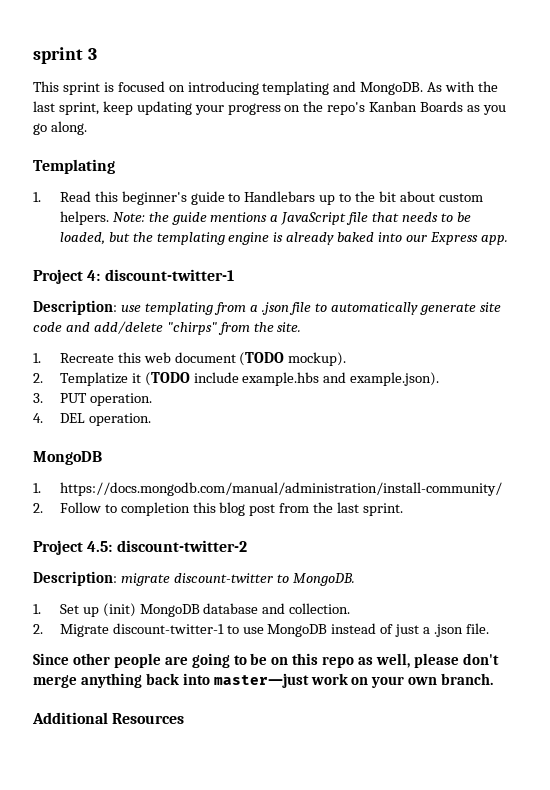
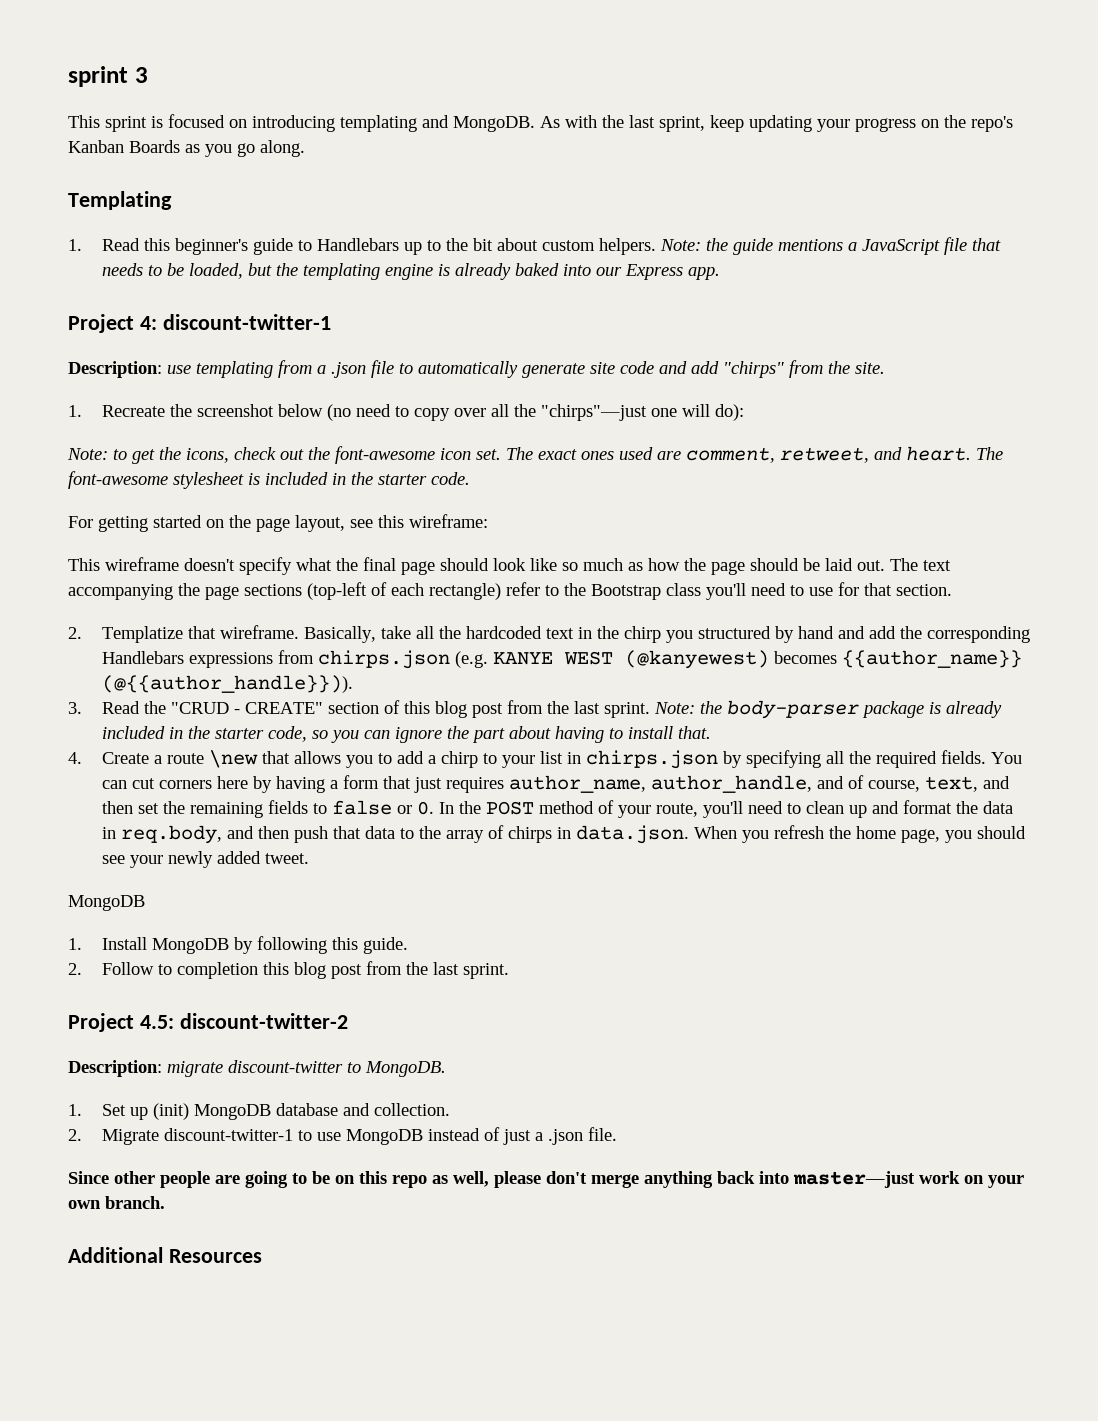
- Description: use templating from a .json file to automatically generate site code and add/delete "chirps" from the site.
+ Description: use templating from a .json file to automatically generate site code and add "chirps" from the site.
- 1. Recreate this web document (TODO mockup).
- 2. Templatize it (TODO include example.hbs and example.json).
- 3. PUT operation.
- 4. DEL operation.
+ 1. Recreate the screenshot below (no need to copy over all the "chirps"—just one will do):
+ Note: to get the icons, check out the font-awesome icon set. The exact ones used are comment, retweet, and heart. The font-awesome stylesheet is included in the starter code.
+ For getting started on the page layout, see this wireframe:
+ This wireframe doesn't specify what the final page should look like so much as how the page should be laid out. The text accompanying the page sections (top-left of each rectangle) refer to the Bootstrap class you'll need to use for that section.
+ 2. Templatize that wireframe. Basically, take all the hardcoded text in the chirp you structured by hand and add the corresponding Handlebars expressions from chirps.json (e.g. KANYE WEST (@kanyewest) becomes {{author_name}} (@{{author_handle}})).
+ 3. Read the "CRUD - CREATE" section of this blog post from the last sprint. Note: the body-parser package is already included in the starter code, so you can ignore the part about having to install that.
+ 4. Create a route \new that allows you to add a chirp to your list in chirps.json by specifying all the required fields. You can cut corners here by having a form that just requires author_name, author_handle, and of course, text, and then set the remaining fields to false or 0. In the POST method of your route, you'll need to clean up and format the data in req.body, and then push that data to the array of chirps in data.json. When you refresh the home page, you should see your newly added tweet.
  MongoDB
- 1. https://docs.mongodb.com/manual/administration/install-community/
+ 1. Install MongoDB by following this guide.

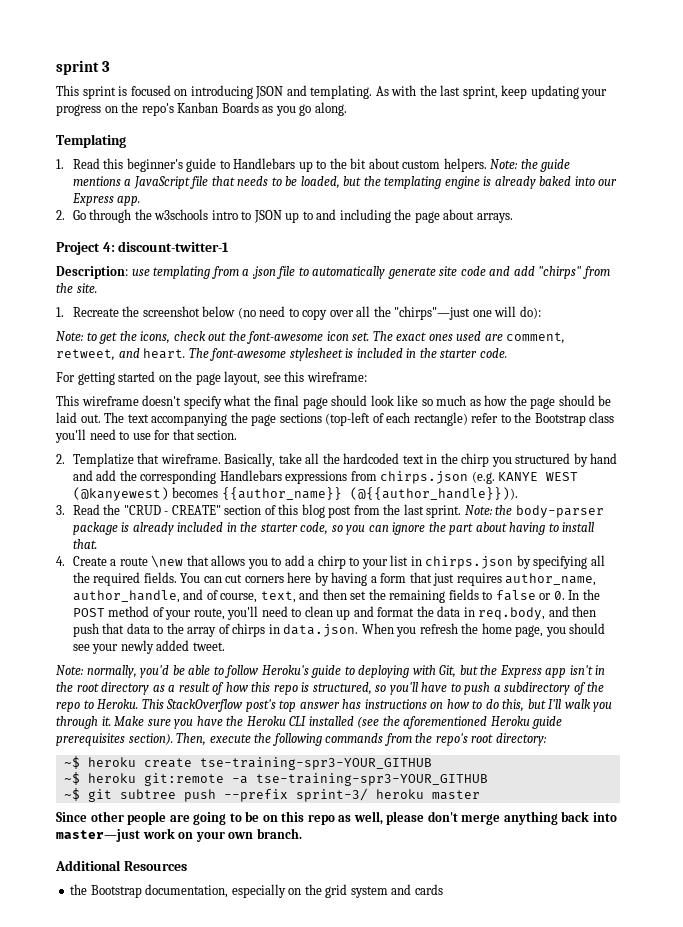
- This sprint is focused on introducing templating and MongoDB.
+ This sprint is focused on introducing JSON and templating.
+ 2. Go through the w3schools intro to JSON up to and including the page about arrays.
  You can cut corners here by having a form that just requires author_name, author_handle, and of course, text, and then set the remaining fields to false or 0. In the POST method of your route, you'll need to clean up and format the data in req.body, and then push that data to the array of chirps in data.json. When you refresh the home page, you should see your newly added tweet.
- MongoDB
- 1. Install MongoDB by following this guide.
- 2. Follow to completion this blog post from the last sprint.
- Project 4.5: discount-twitter-2
- Description: migrate discount-twitter to MongoDB.
- 1. Set up (init) MongoDB database and collection.
- 2. Migrate discount-twitter-1 to use MongoDB instead of just a .json file.
+ Note: normally, you'd be able to follow Heroku's guide to deploying with Git, but the Express app isn't in the root directory as a result of how this repo is structured, so you'll have to push a subdirectory of the repo to Heroku. This StackOverflow post's top answer has instructions on how to do this, but I'll walk you through it. Make sure you have the Heroku CLI installed (see the aforementioned Heroku guide prerequisites section). Then, execute the following commands from the repo's root directory:
+ ~$ heroku create tse-training-spr3-YOUR_GITHUB
+ ~$ heroku git:remote -a tse-training-spr3-YOUR_GITHUB
+ ~$ git subtree push --prefix sprint-3/ heroku master
+ the Bootstrap documentation, especially on the grid system and cards

